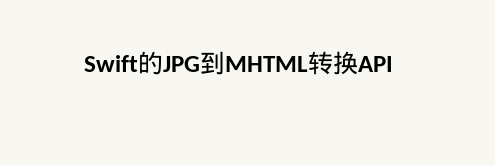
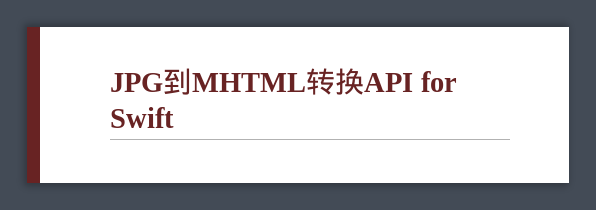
- Swift的JPG到MHTML转换API
+ JPG到MHTML转换API for Swift

